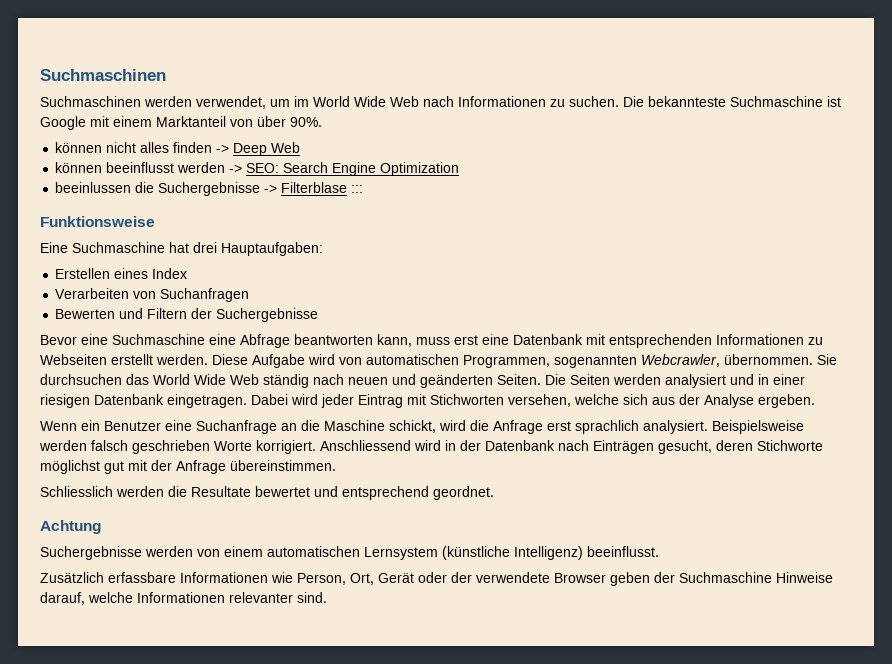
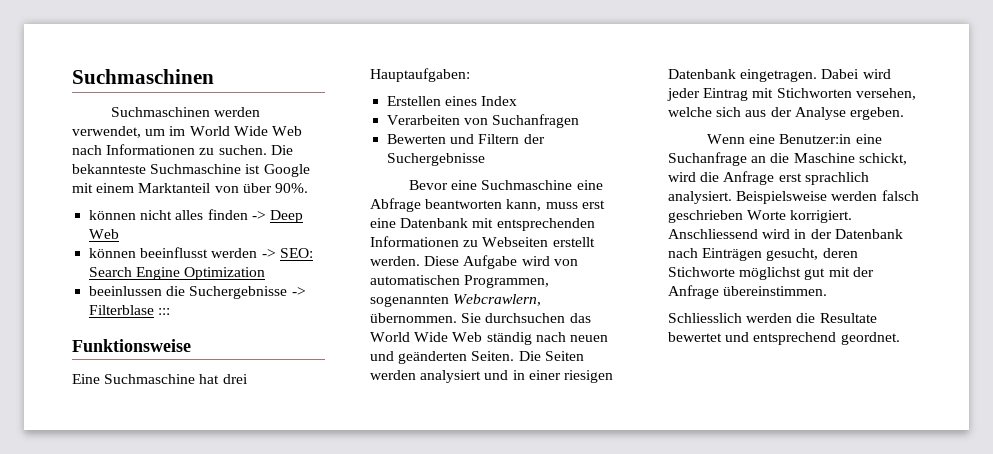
- Diese Aufgabe wird von automatischen Programmen, sogenannten Webcrawler, übernommen.
+ Diese Aufgabe wird von automatischen Programmen, sogenannten Webcrawlern, übernommen.
- Wenn ein Benutzer eine Suchanfrage an die Maschine schickt, wird die Anfrage erst sprachlich analysiert.
+ Wenn eine Benutzer:in eine Suchanfrage an die Maschine schickt, wird die Anfrage erst sprachlich analysiert.
- Achtung
- Suchergebnisse werden von einem automatischen Lernsystem (künstliche Intelligenz) beeinflusst.
- Zusätzlich erfassbare Informationen wie Person, Ort, Gerät oder der verwendete Browser geben der Suchmaschine Hinweise darauf, welche Informationen relevanter sind.

